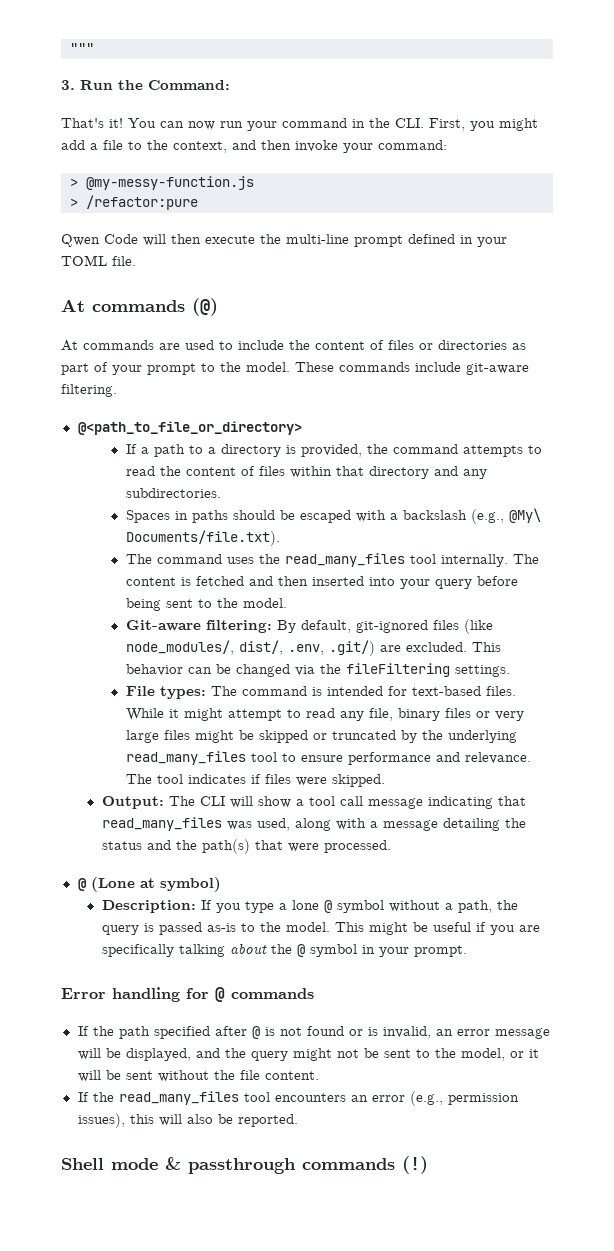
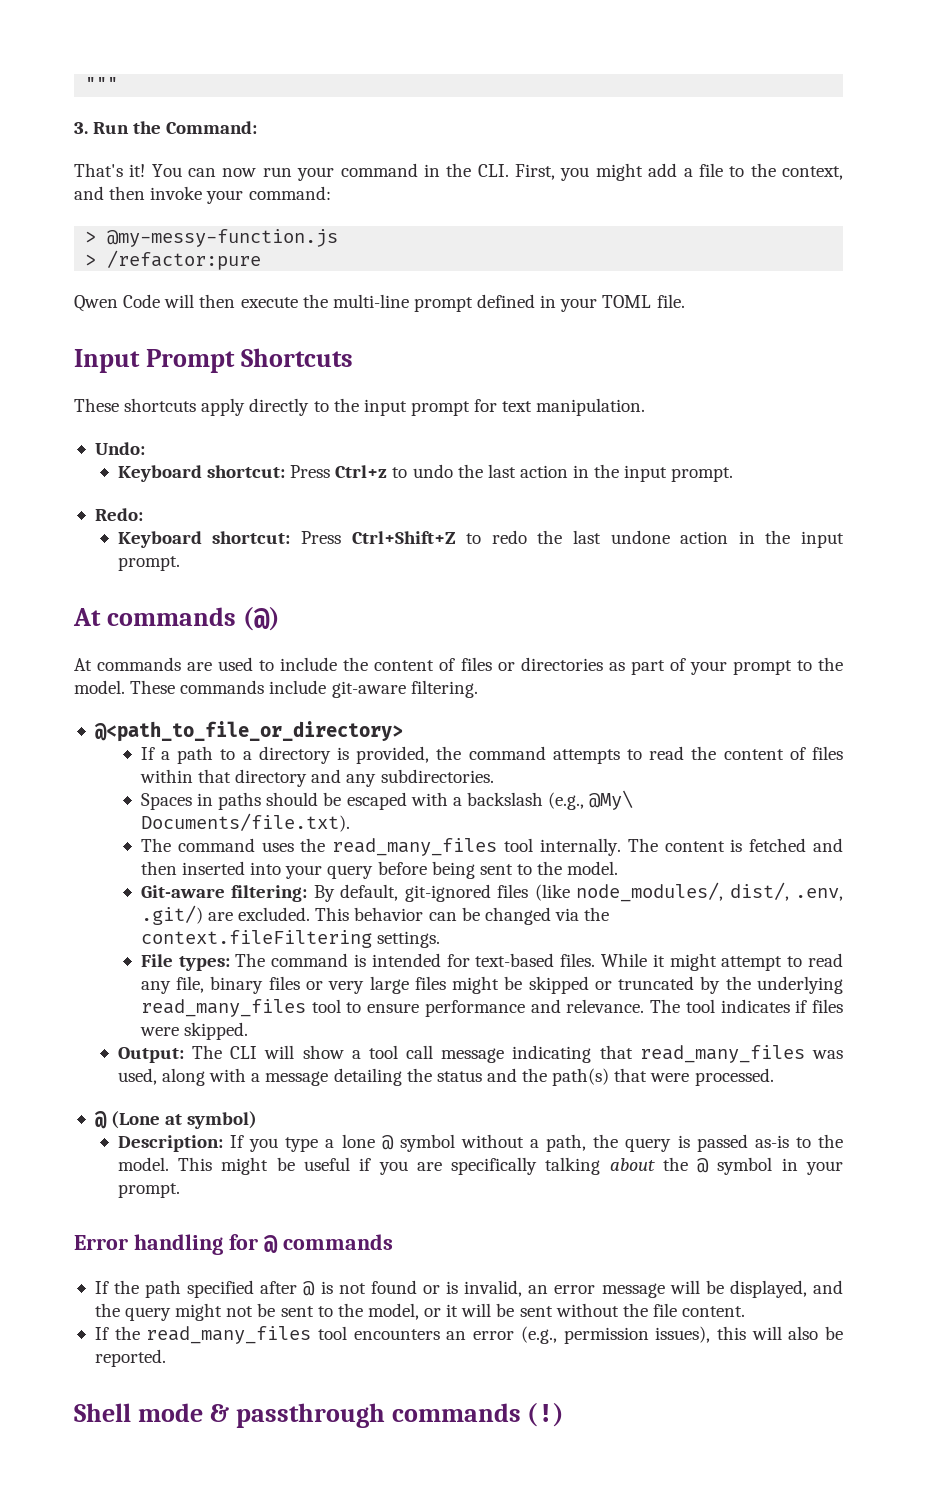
+ Input Prompt Shortcuts
+ These shortcuts apply directly to the input prompt for text manipulation.
+ Undo:
+ Keyboard shortcut: Press Ctrl+z to undo the last action in the input prompt.
+ Redo:
+ Keyboard shortcut: Press Ctrl+Shift+Z to redo the last undone action in the input prompt.
- This behavior can be changed via the fileFiltering settings.
+ This behavior can be changed via the context.fileFiltering settings.

